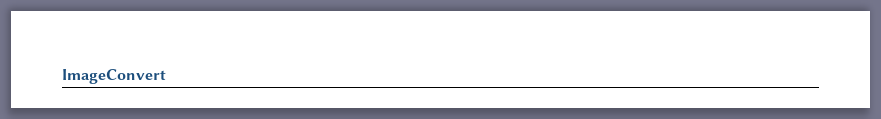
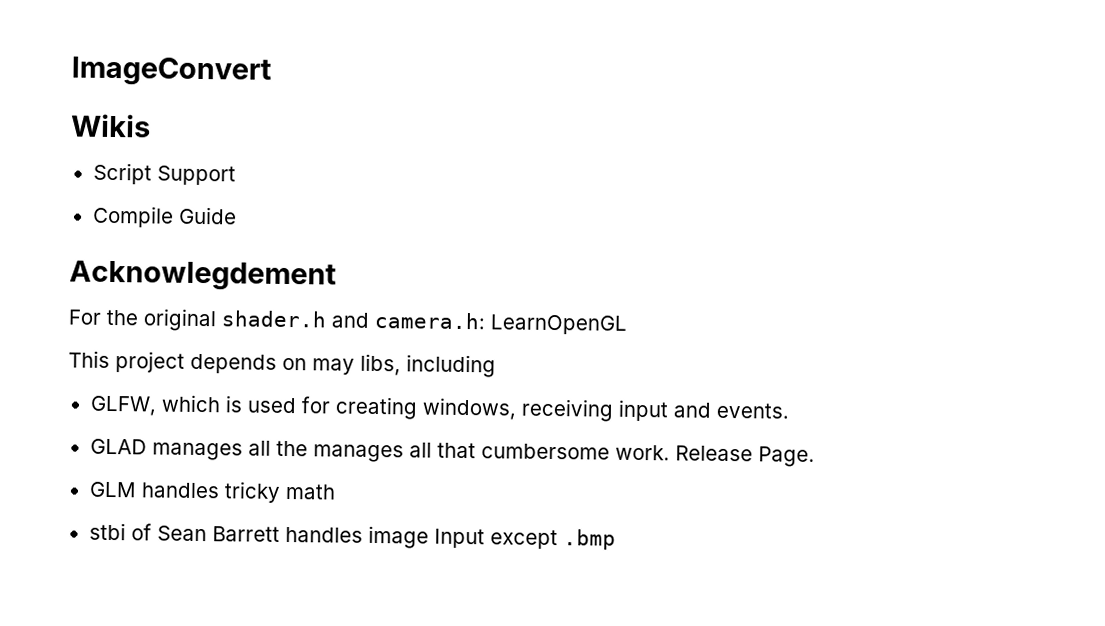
+ Wikis
+ Script Support
+ Compile Guide
+ Acknowlegdement
+ For the original shader.h and camera.h: LearnOpenGL
+ This project depends on may libs, including
+ GLFW, which is used for creating windows, receiving input and events.
+ GLAD manages all the manages all that cumbersome work. Release Page.
+ GLM handles tricky math
+ stbi of Sean Barrett handles image Input except .bmp

